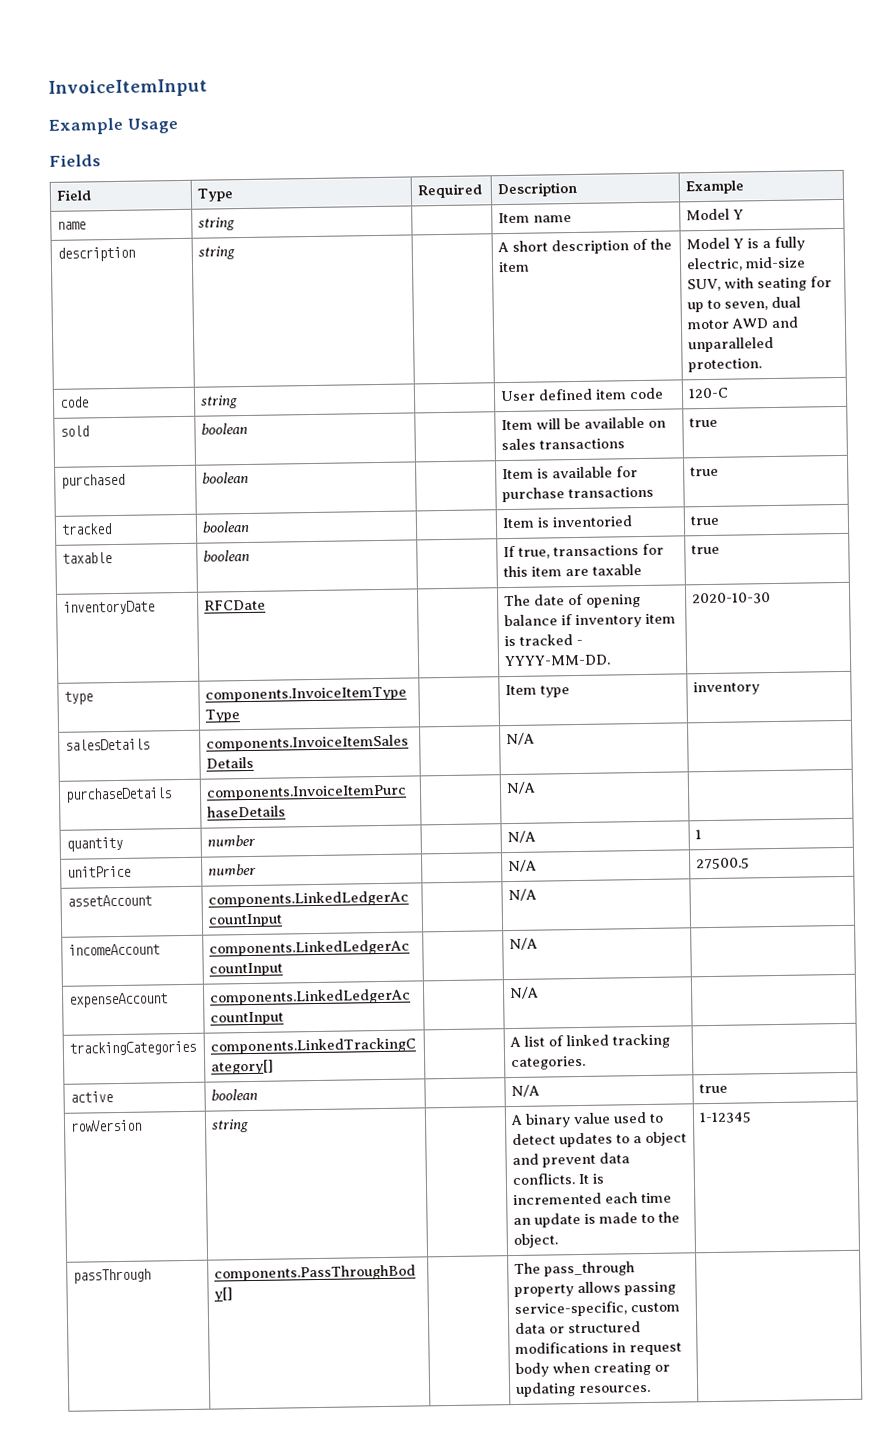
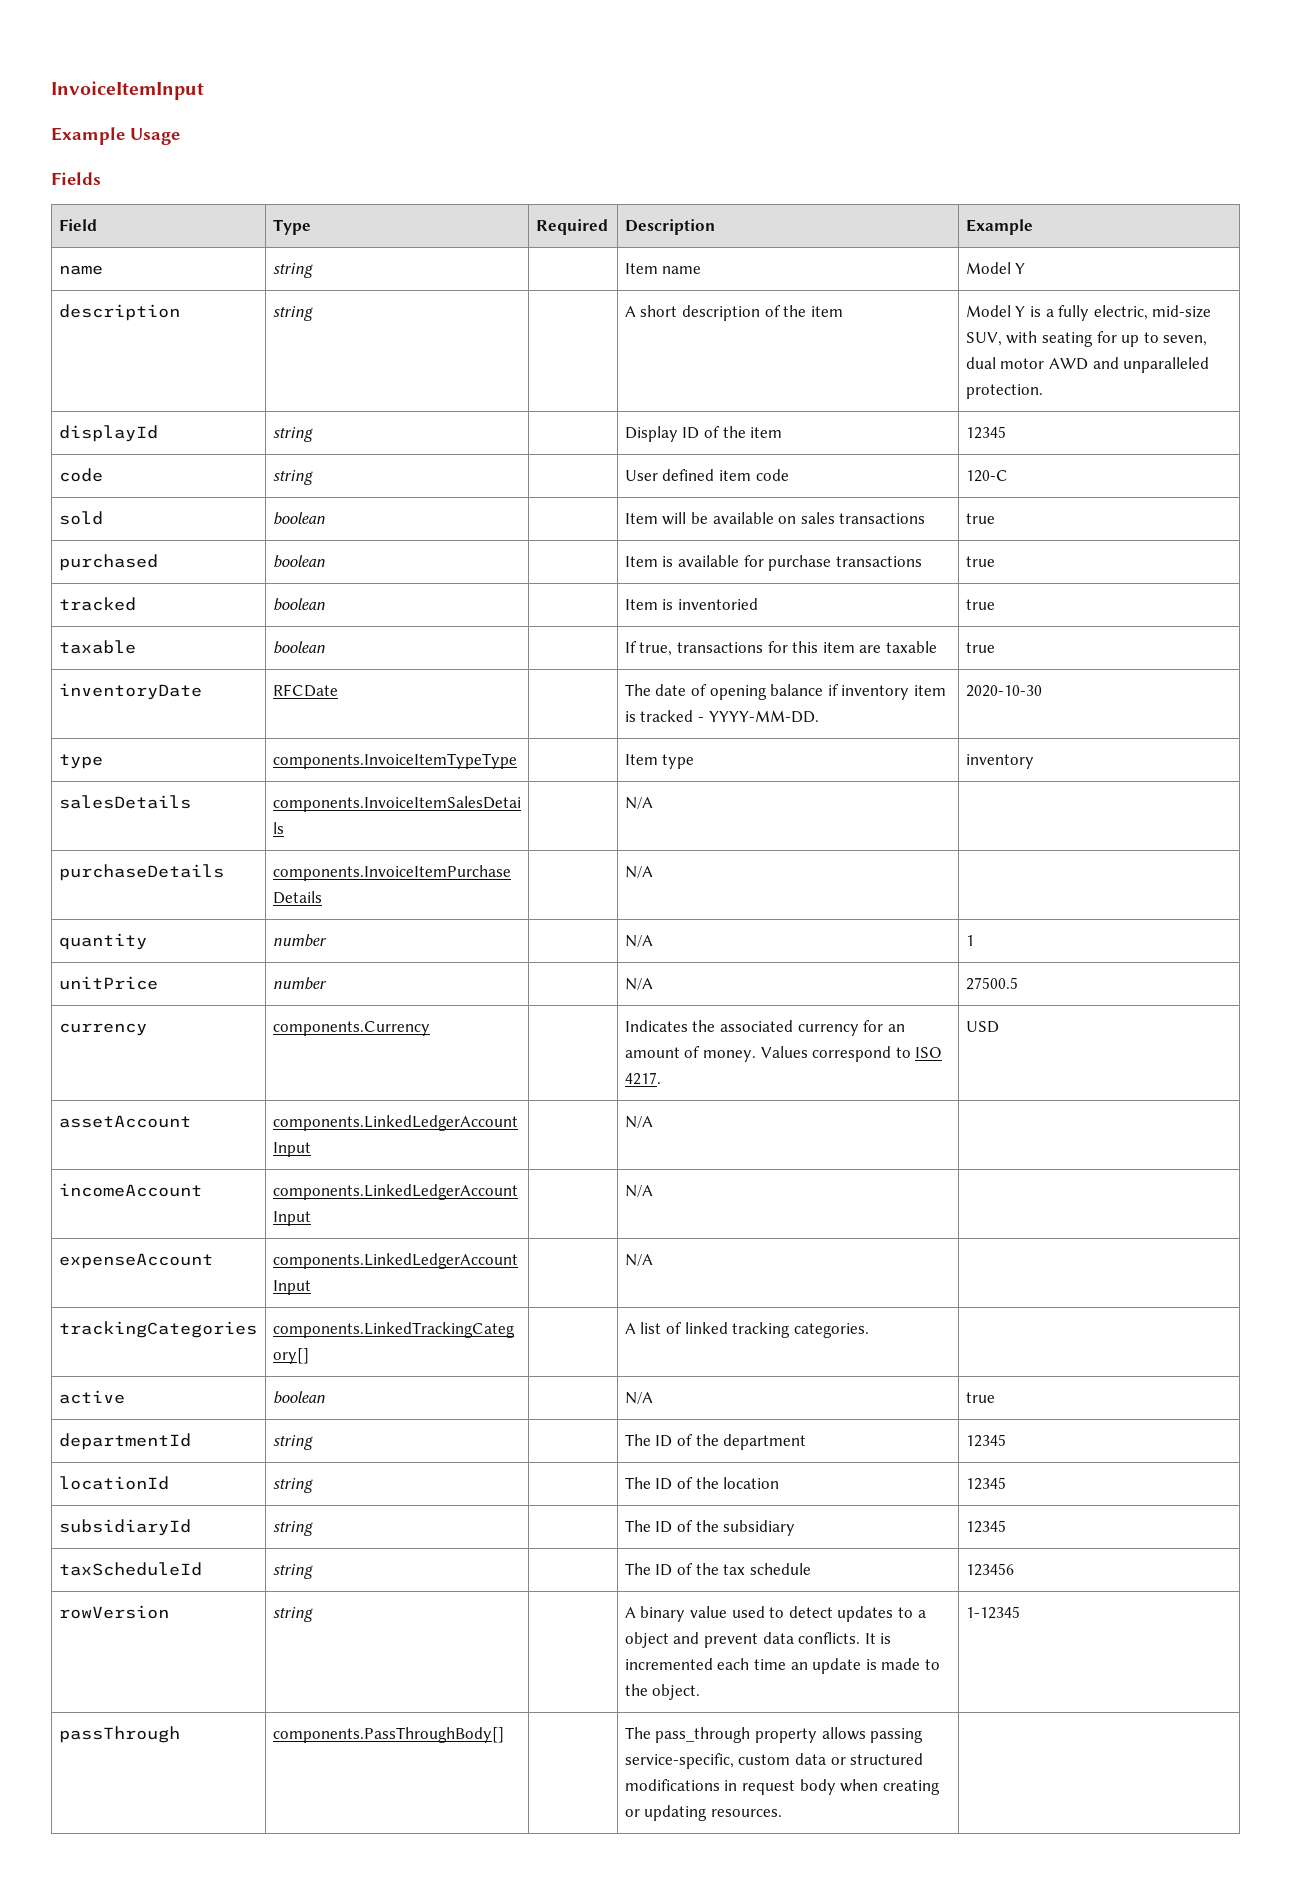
+ displayId | string | | Display ID of the item | 12345
+ currency | components.Currency | | Indicates the associated currency for an amount of money. Values correspond to ISO 4217. | USD
+ departmentId | string | | The ID of the department | 12345
+ locationId | string | | The ID of the location | 12345
+ subsidiaryId | string | | The ID of the subsidiary | 12345
+ taxScheduleId | string | | The ID of the tax schedule | 123456

